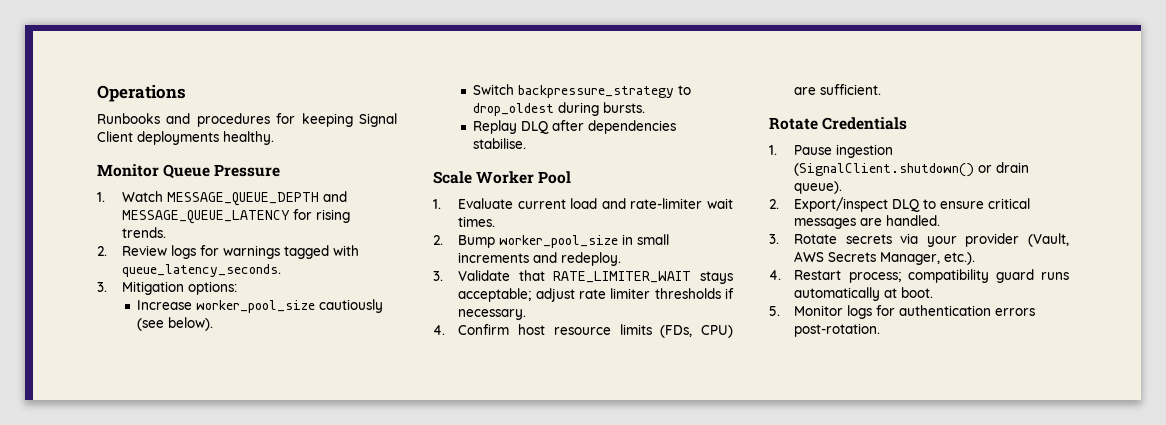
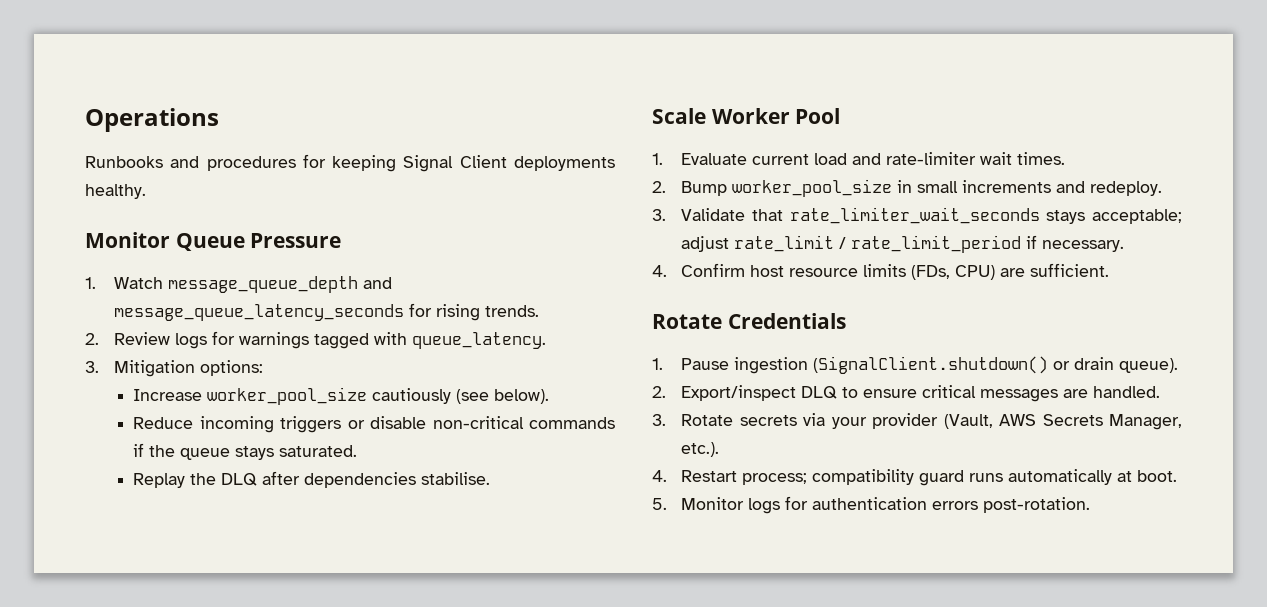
- 1. Watch MESSAGE_QUEUE_DEPTH and MESSAGE_QUEUE_LATENCY for rising trends.
+ 1. Watch message_queue_depth and message_queue_latency_seconds for rising trends.
- 2. Review logs for warnings tagged with queue_latency_seconds.
+ 2. Review logs for warnings tagged with queue_latency.
- Switch backpressure_strategy to drop_oldest during bursts.
+ Reduce incoming triggers or disable non-critical commands if the queue stays saturated.
- Replay DLQ after dependencies stabilise.
+ Replay the DLQ after dependencies stabilise.
- 3. Validate that RATE_LIMITER_WAIT stays acceptable; adjust rate limiter thresholds if necessary.
+ 3. Validate that rate_limiter_wait_seconds stays acceptable; adjust rate_limit / rate_limit_period if necessary.

